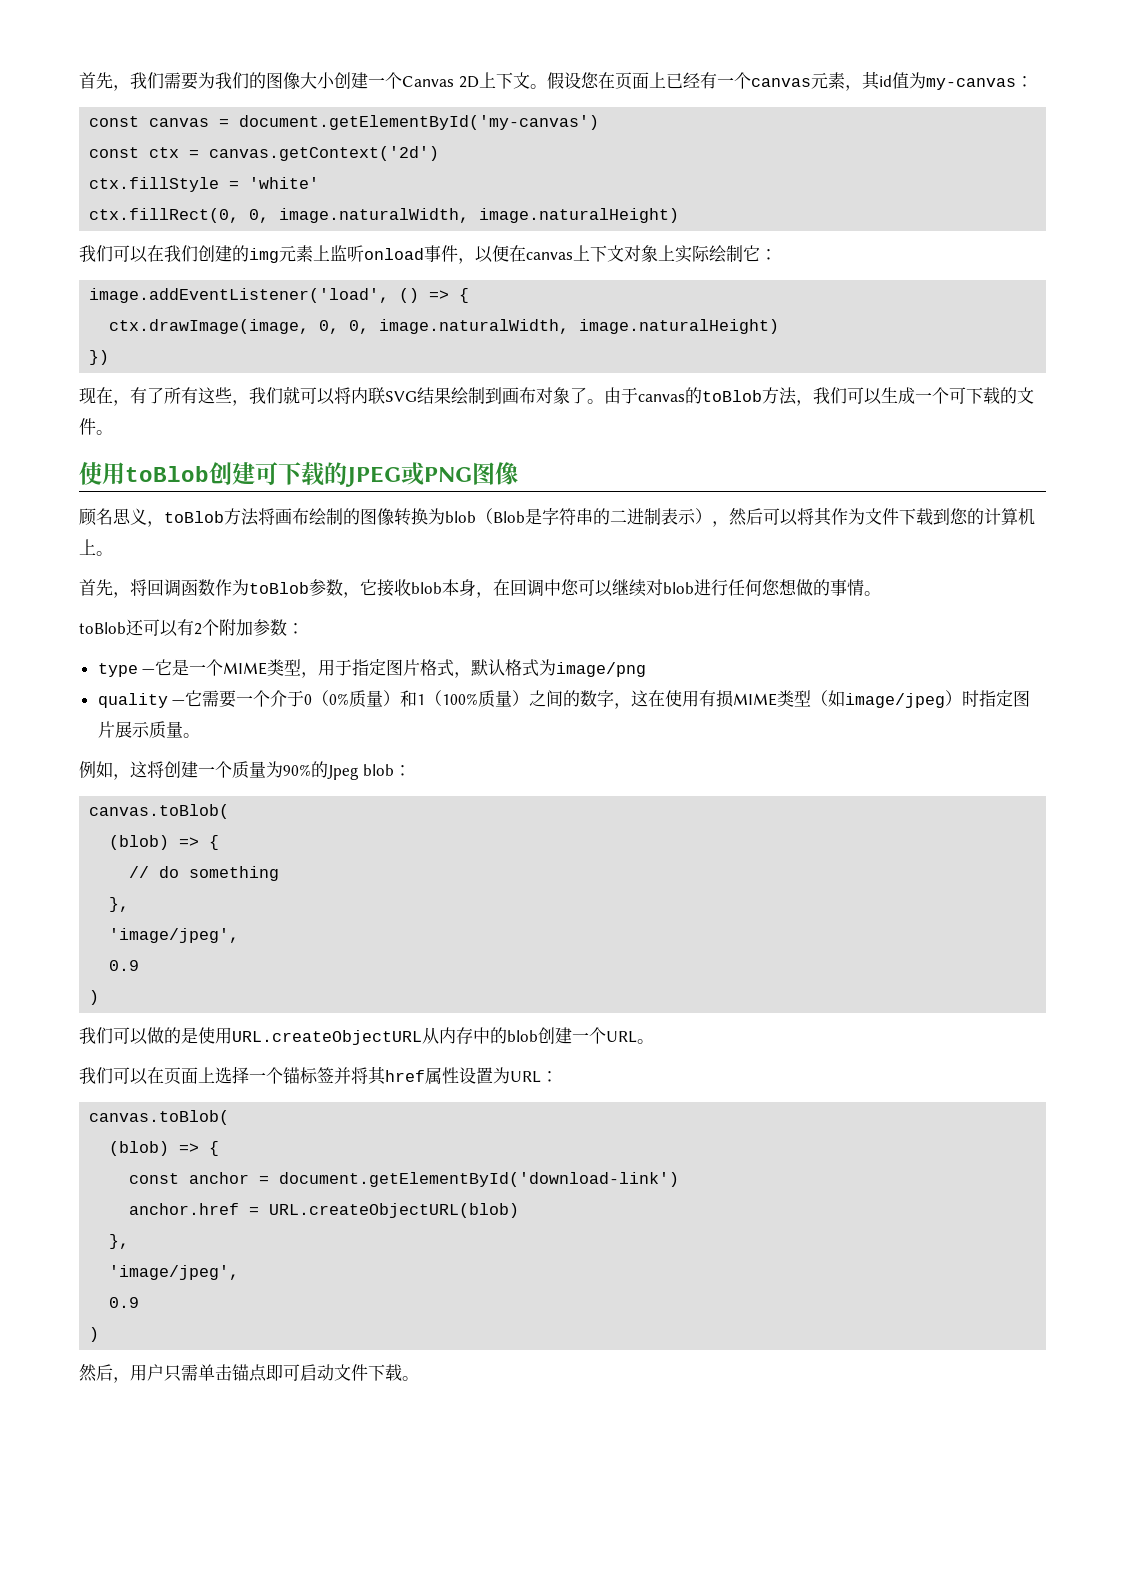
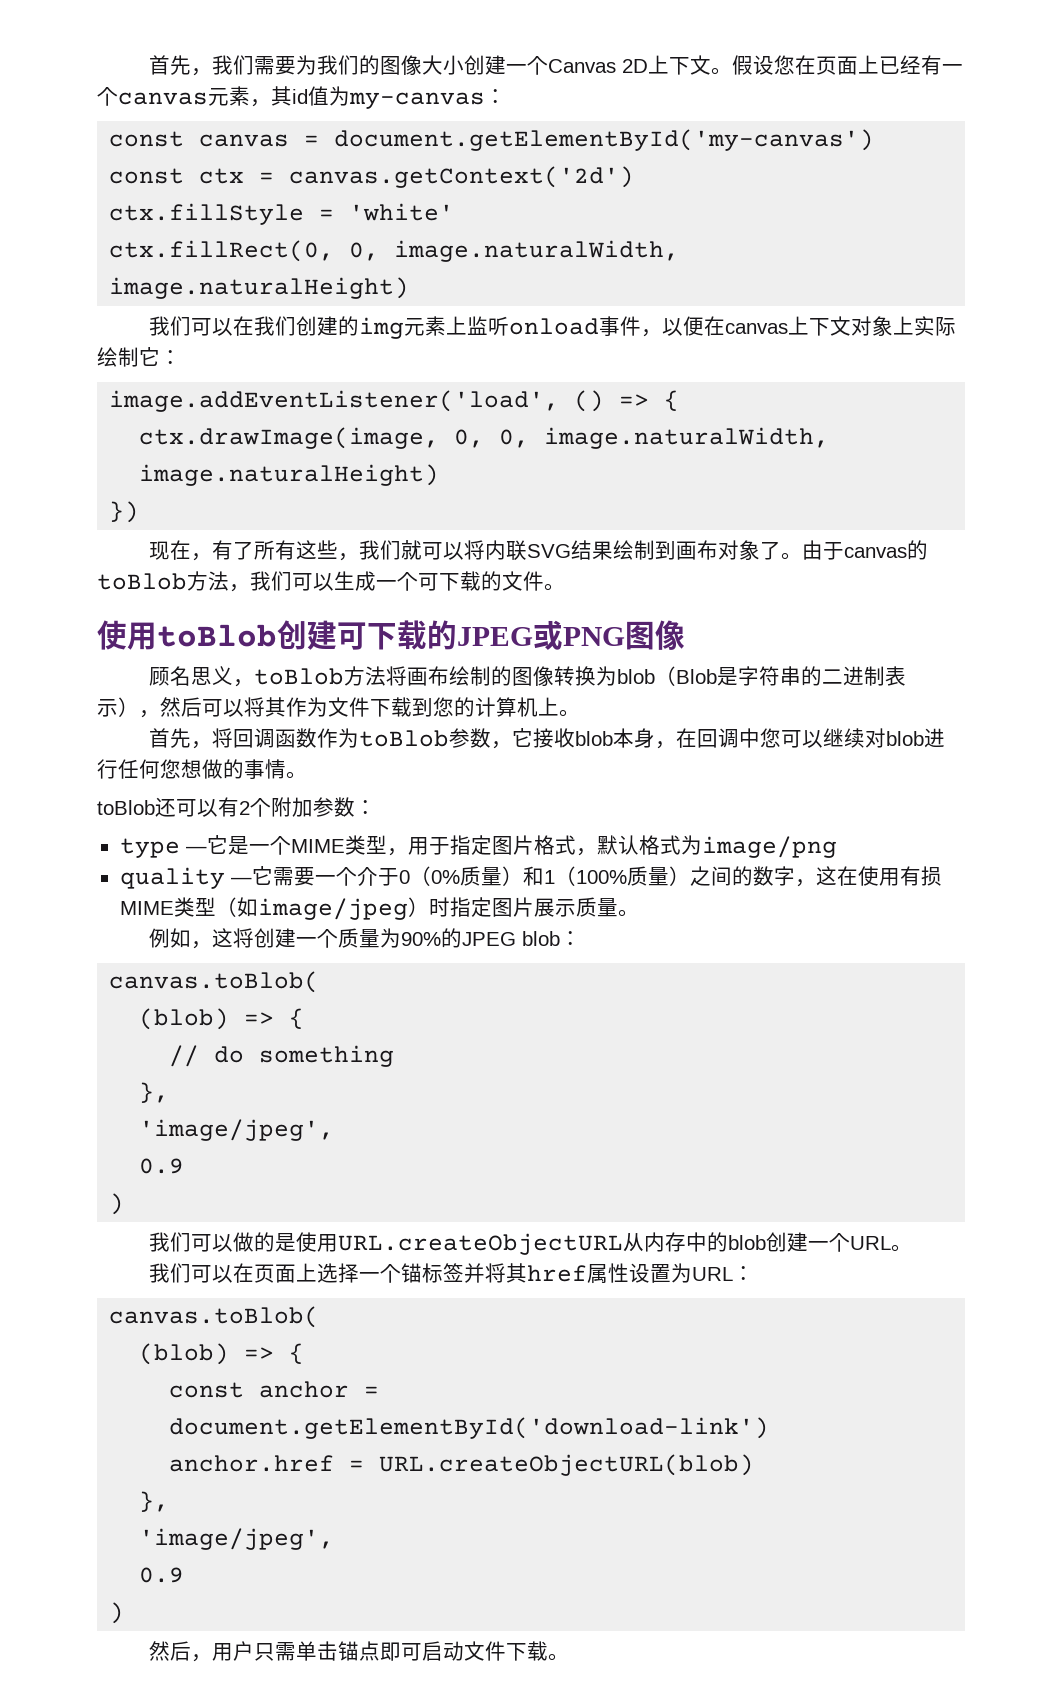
- 例如，这将创建一个质量为90%的Jpeg blob：
+ 例如，这将创建一个质量为90%的JPEG blob：

